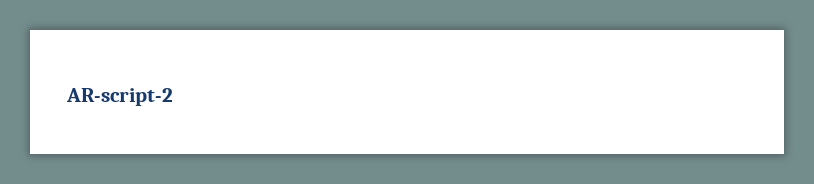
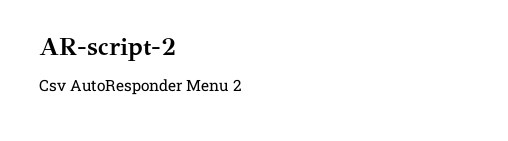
+ Csv AutoResponder Menu 2

